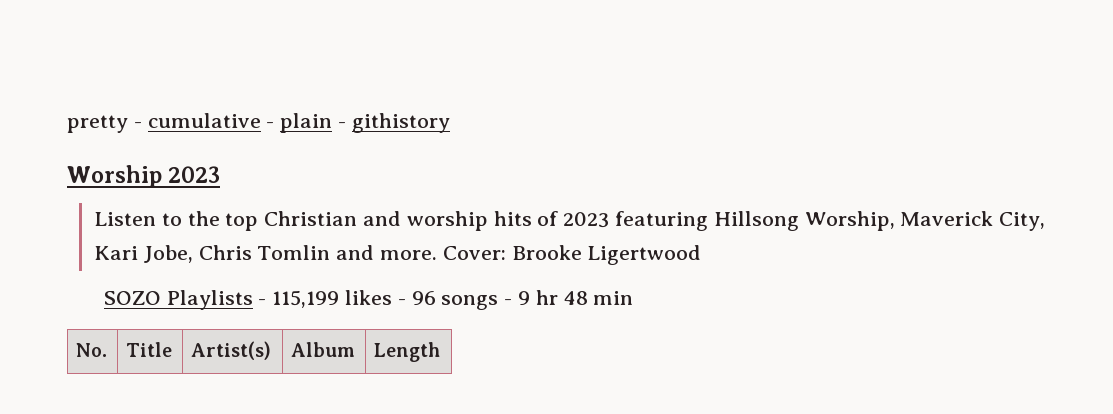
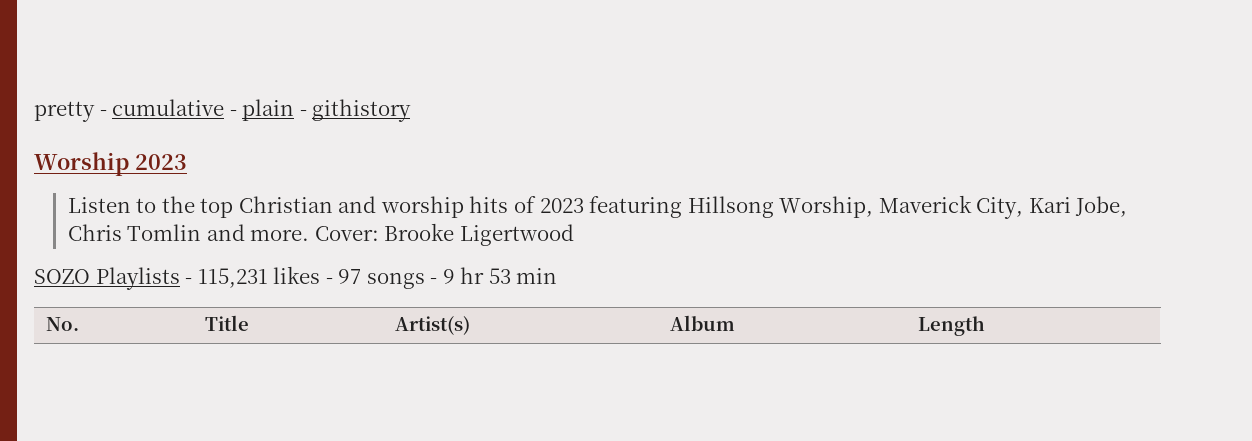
- SOZO Playlists - 115,199 likes - 96 songs - 9 hr 48 min
+ SOZO Playlists - 115,231 likes - 97 songs - 9 hr 53 min

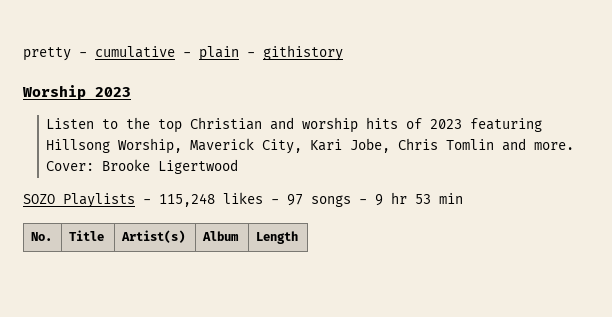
- SOZO Playlists - 115,231 likes - 97 songs - 9 hr 53 min
+ SOZO Playlists - 115,248 likes - 97 songs - 9 hr 53 min

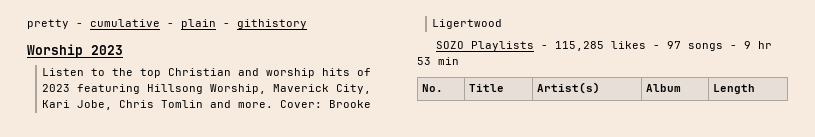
- SOZO Playlists - 115,248 likes - 97 songs - 9 hr 53 min
+ SOZO Playlists - 115,285 likes - 97 songs - 9 hr 53 min

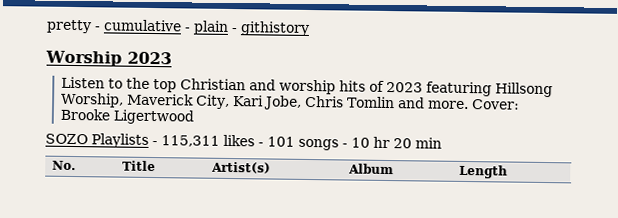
- SOZO Playlists - 115,285 likes - 97 songs - 9 hr 53 min
+ SOZO Playlists - 115,311 likes - 101 songs - 10 hr 20 min

